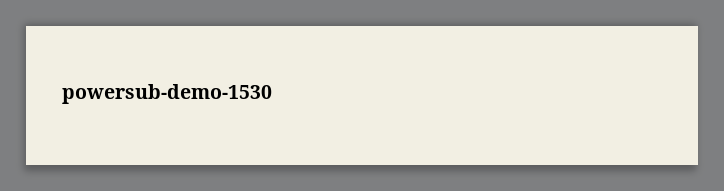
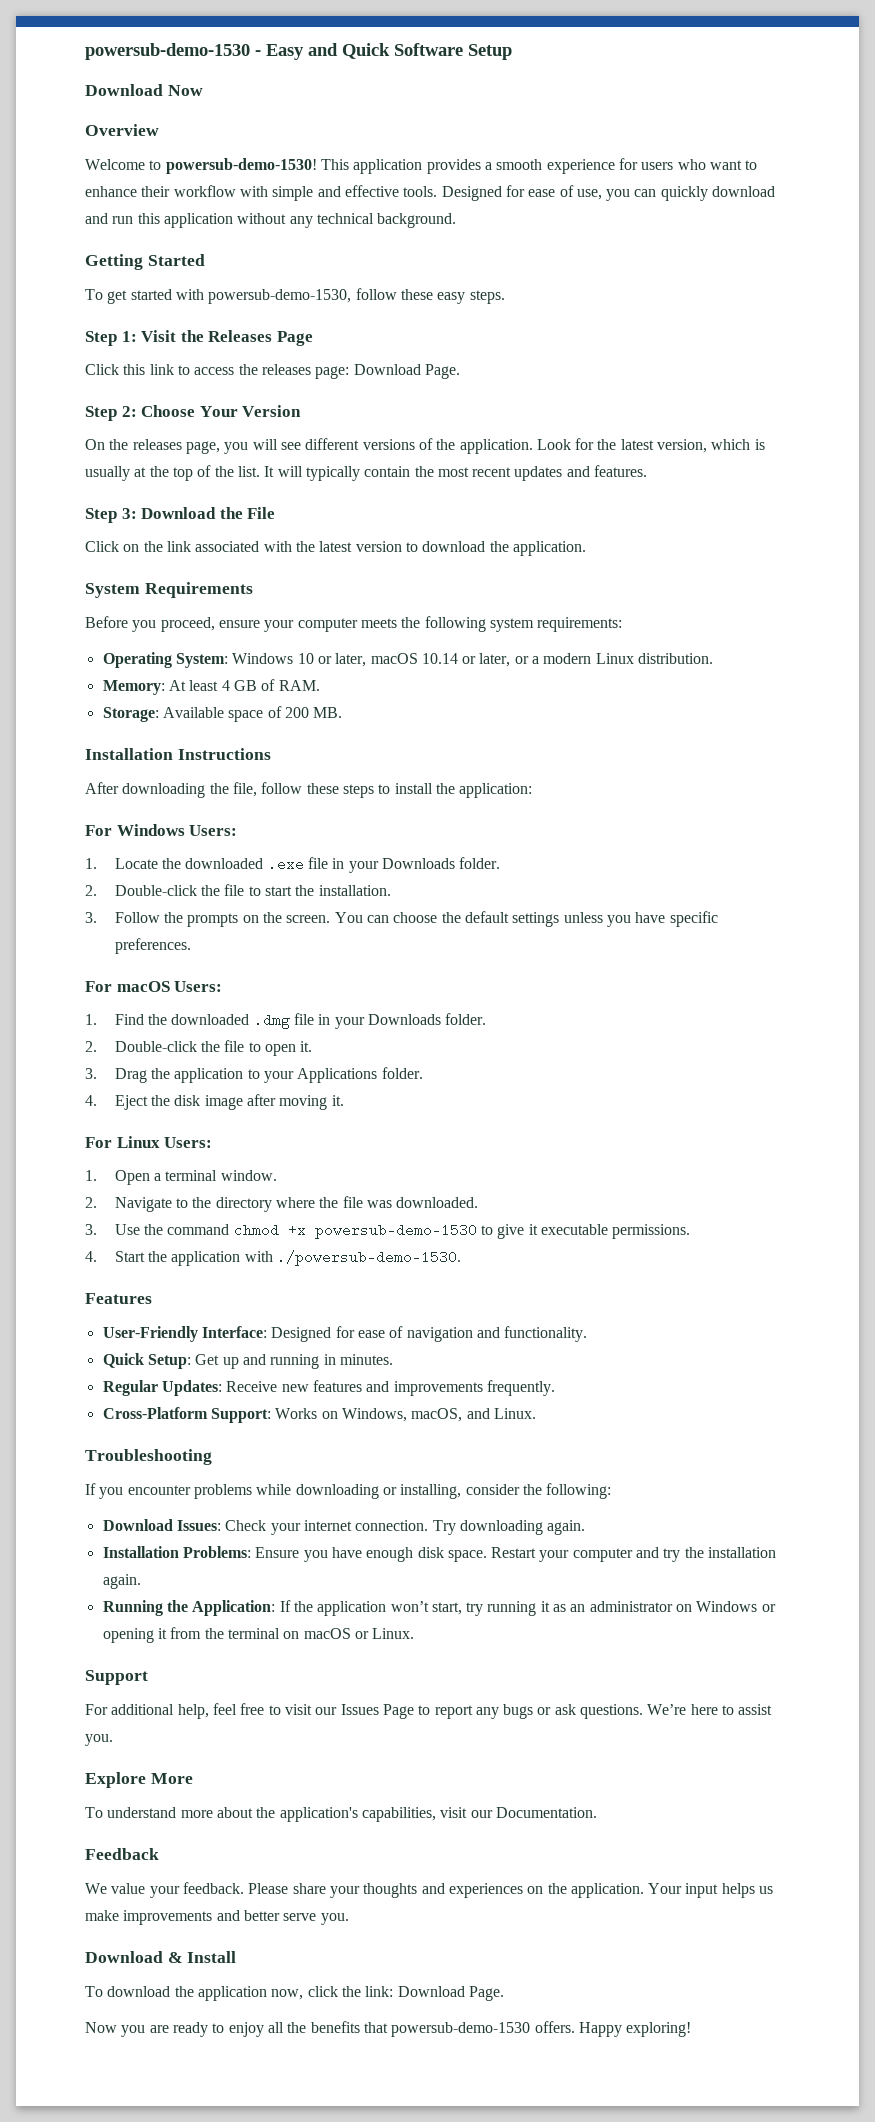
- powersub-demo-1530
+ powersub-demo-1530 - Easy and Quick Software Setup
+ Download Now
+ Overview
+ Welcome to powersub-demo-1530! This application provides a smooth experience for users who want to enhance their workflow with simple and effective tools. Designed for ease of use, you can quickly download and run this application without any technical background.
+ Getting Started
+ To get started with powersub-demo-1530, follow these easy steps.
+ Step 1: Visit the Releases Page
+ Click this link to access the releases page: Download Page.
+ Step 2: Choose Your Version
+ On the releases page, you will see different versions of the application. Look for the latest version, which is usually at the top of the list. It will typically contain the most recent updates and features.
+ Step 3: Download the File
+ Click on the link associated with the latest version to download the application.
+ System Requirements
+ Before you proceed, ensure your computer meets the following system requirements:
+ Operating System: Windows 10 or later, macOS 10.14 or later, or a modern Linux distribution.
+ Memory: At least 4 GB of RAM.
+ Storage: Available space of 200 MB.
+ Installation Instructions
+ After downloading the file, follow these steps to install the application:
+ For Windows Users:
+ 1. Locate the downloaded .exe file in your Downloads folder.
+ 2. Double-click the file to start the installation.
+ 3. Follow the prompts on the screen. You can choose the default settings unless you have specific preferences.
+ For macOS Users:
+ 1. Find the downloaded .dmg file in your Downloads folder.
+ 2. Double-click the file to open it.
+ 3. Drag the application to your Applications folder.
+ 4. Eject the disk image after moving it.
+ For Linux Users:
+ 1. Open a terminal window.
+ 2. Navigate to the directory where the file was downloaded.
+ 3. Use the command chmod +x powersub-demo-1530 to give it executable permissions.
+ 4. Start the application with ./powersub-demo-1530.
+ Features
+ User-Friendly Interface: Designed for ease of navigation and functionality.
+ Quick Setup: Get up and running in minutes.
+ Regular Updates: Receive new features and improvements frequently.
+ Cross-Platform Support: Works on Windows, macOS, and Linux.
+ Troubleshooting
+ If you encounter problems while downloading or installing, consider the following:
+ Download Issues: Check your internet connection. Try downloading again.
+ Installation Problems: Ensure you have enough disk space. Restart your computer and try the installation again.
+ Running the Application: If the application won’t start, try running it as an administrator on Windows or opening it from the terminal on macOS or Linux.
+ Support
+ For additional help, feel free to visit our Issues Page to report any bugs or ask questions. We’re here to assist you.
+ Explore More
+ To understand more about the application's capabilities, visit our Documentation.
+ Feedback
+ We value your feedback. Please share your thoughts and experiences on the application. Your input helps us make improvements and better serve you.
+ Download & Install
+ To download the application now, click the link: Download Page.
+ Now you are ready to enjoy all the benefits that powersub-demo-1530 offers. Happy exploring!

